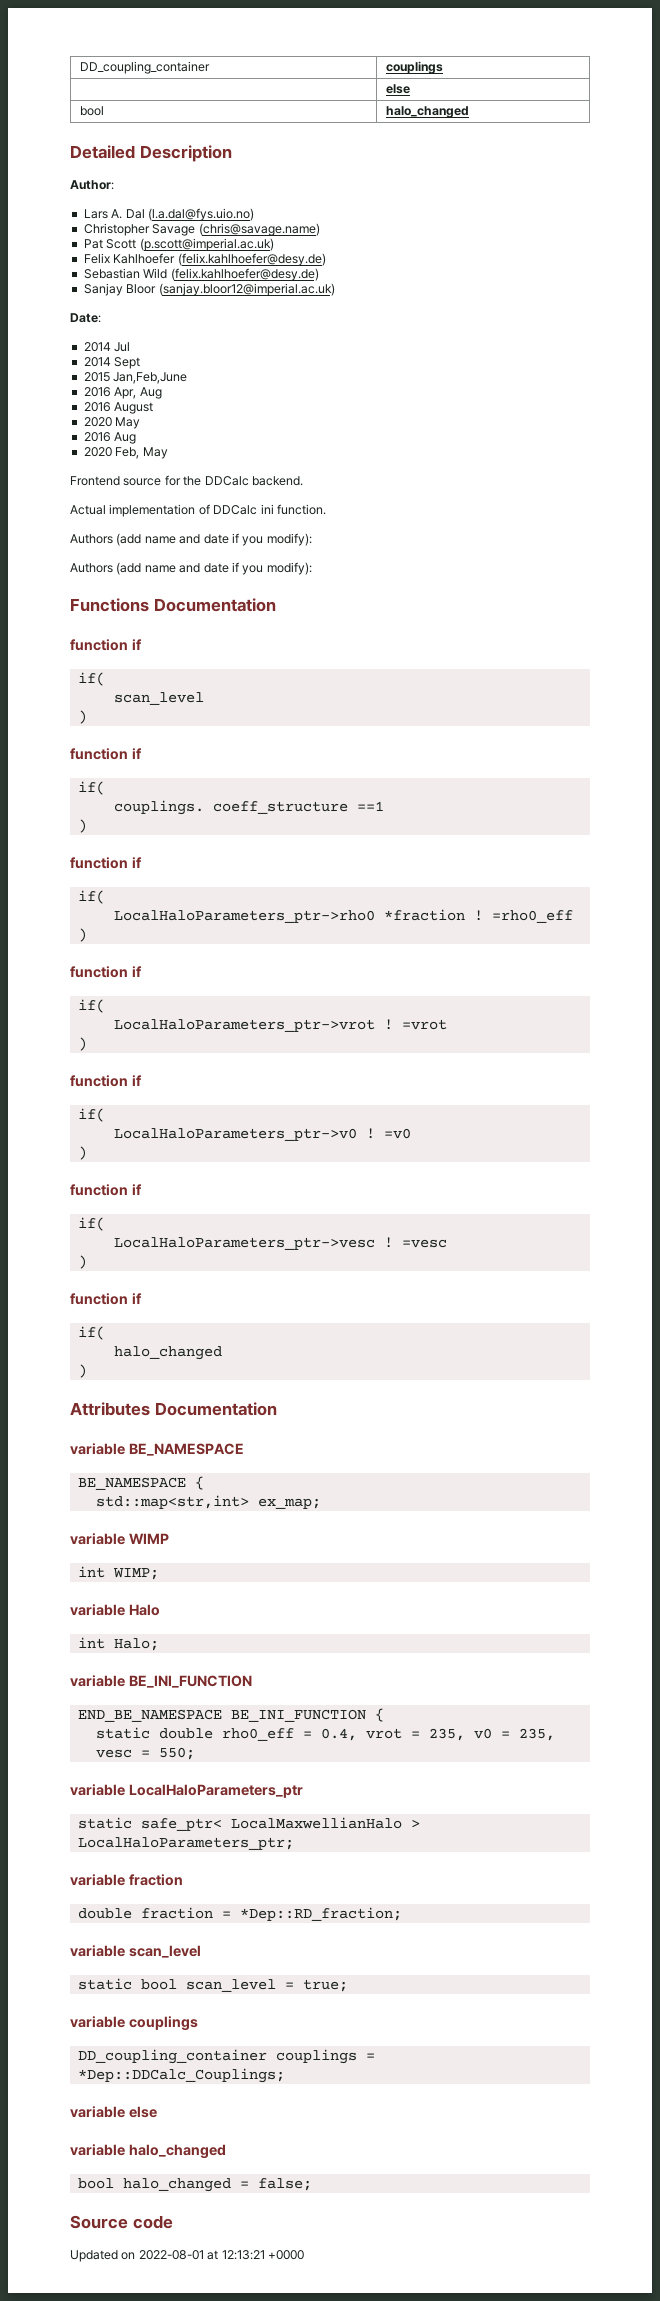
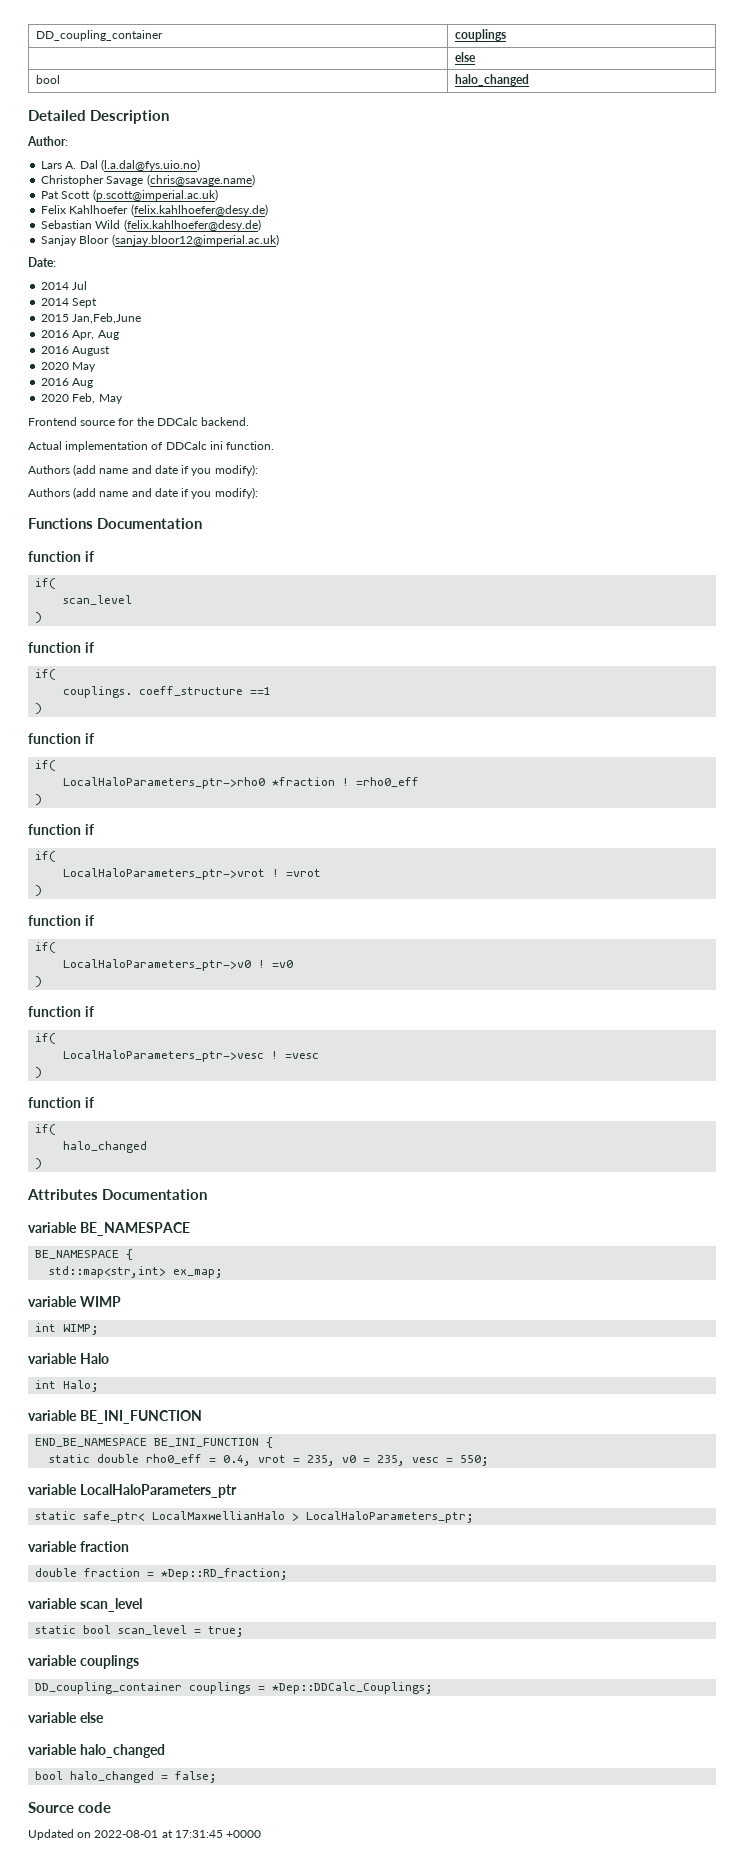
- Updated on 2022-08-01 at 12:13:21 +0000
+ Updated on 2022-08-01 at 17:31:45 +0000

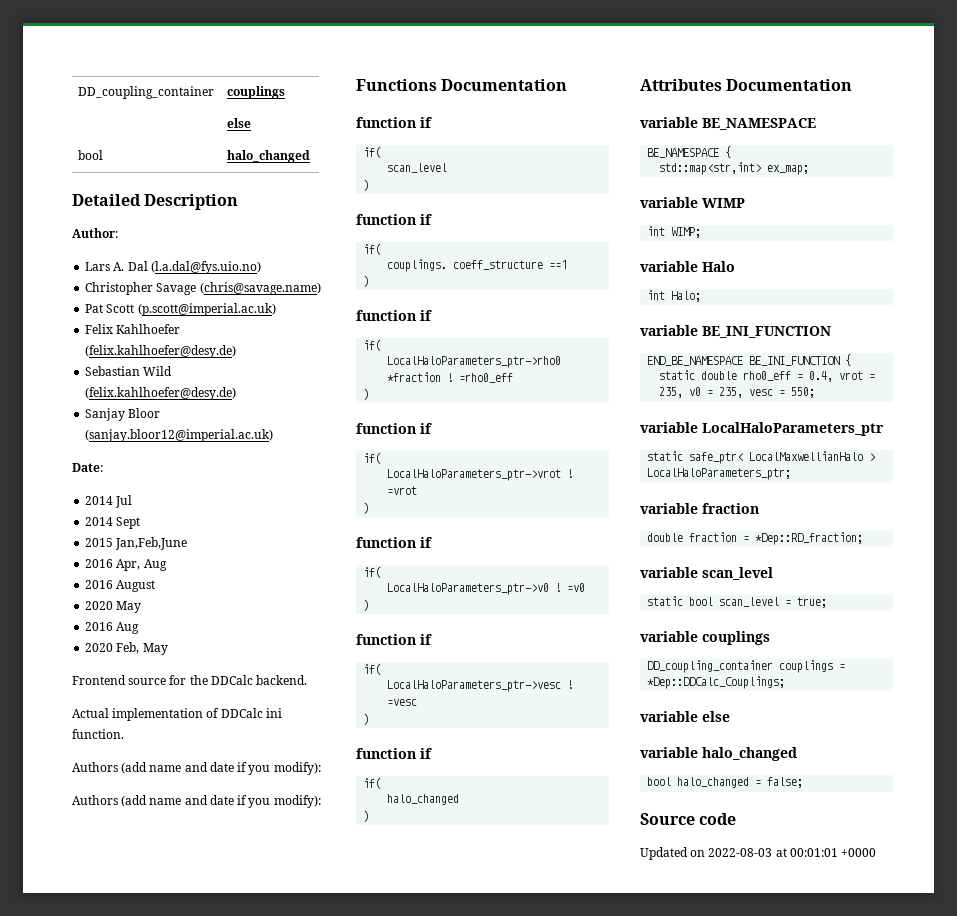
- Updated on 2022-08-01 at 17:31:45 +0000
+ Updated on 2022-08-03 at 00:01:01 +0000

